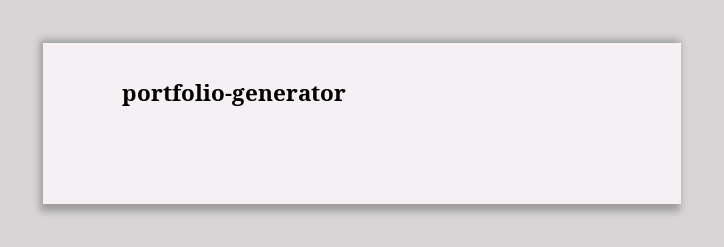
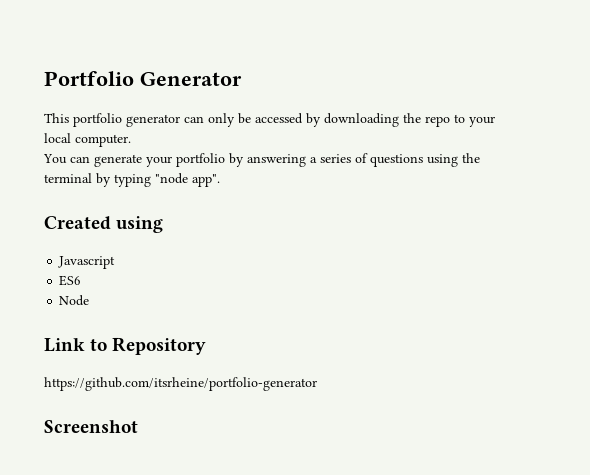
- portfolio-generator
+ Portfolio Generator
+ This portfolio generator can only be accessed by downloading the repo to your local computer.
+ You can generate your portfolio by answering a series of questions using the terminal by typing "node app".
+ Created using
+ Javascript
+ ES6
+ Node
+ Link to Repository
+ https://github.com/itsrheine/portfolio-generator
+ Screenshot

